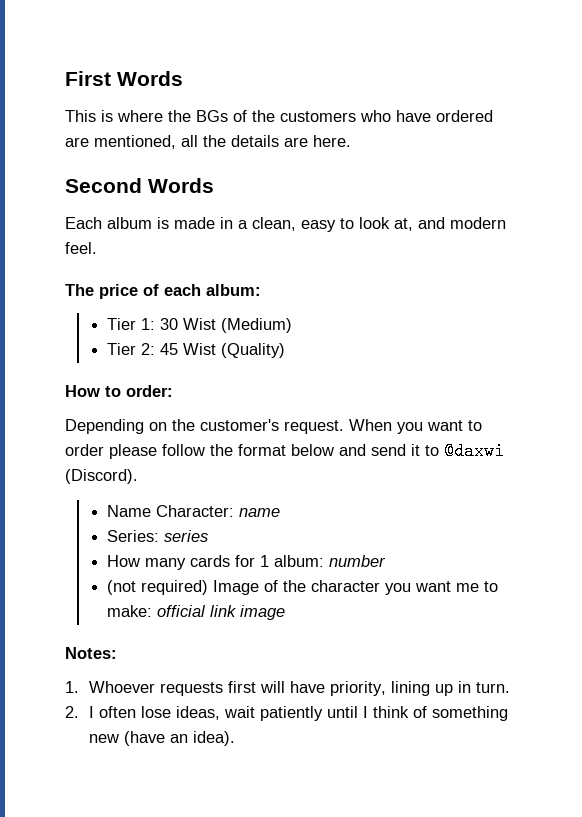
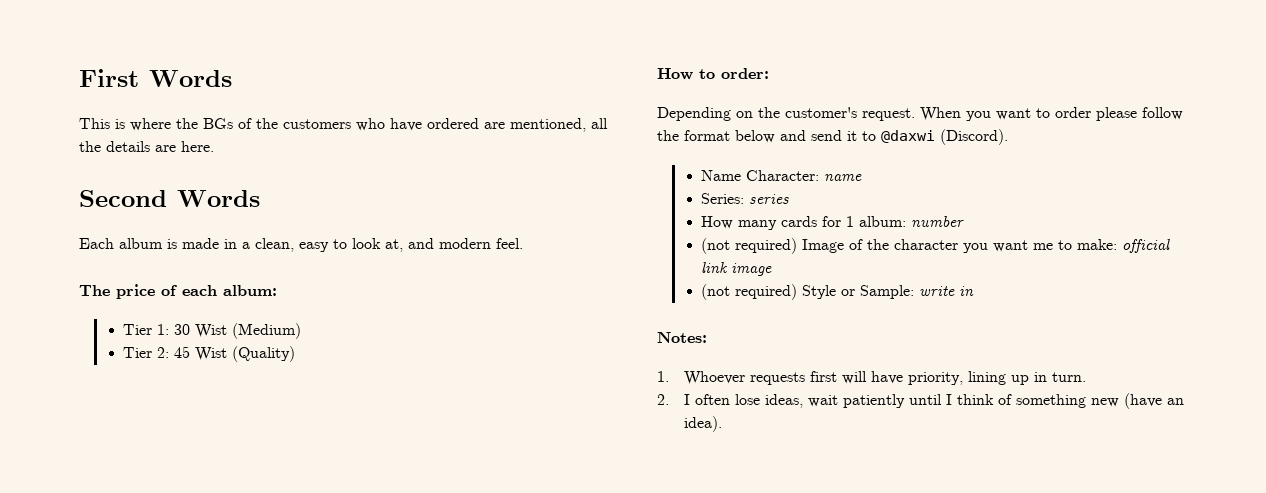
+ (not required) Style or Sample: write in

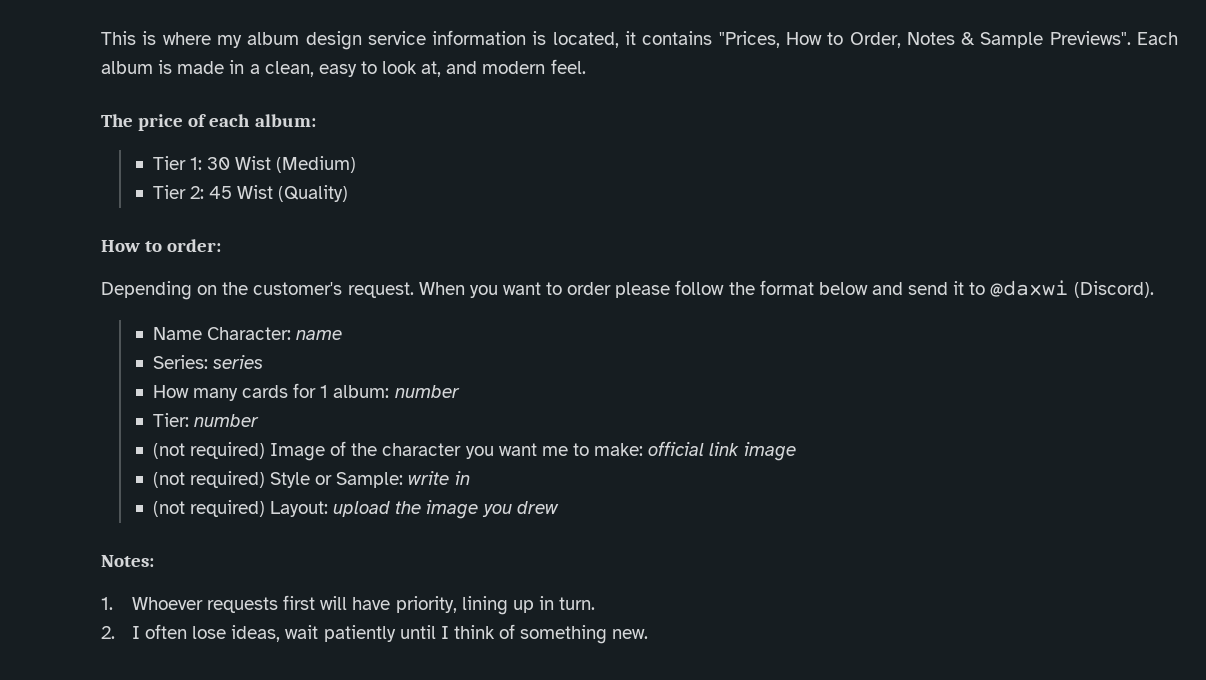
- First Words
- This is where the BGs of the customers who have ordered are mentioned, all the details are here.
- Second Words
- Each album is made in a clean, easy to look at, and modern feel.
+ This is where my album design service information is located, it contains "Prices, How to Order, Notes & Sample Previews". Each album is made in a clean, easy to look at, and modern feel.
+ Tier: number
+ (not required) Layout: upload the image you drew
- 2. I often lose ideas, wait patiently until I think of something new (have an idea).
+ 2. I often lose ideas, wait patiently until I think of something new.

